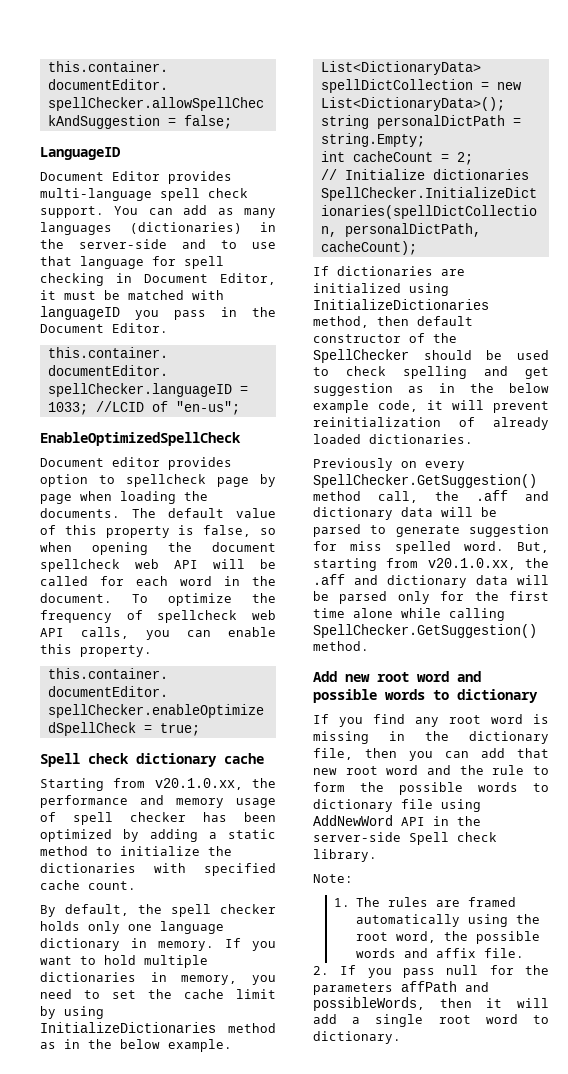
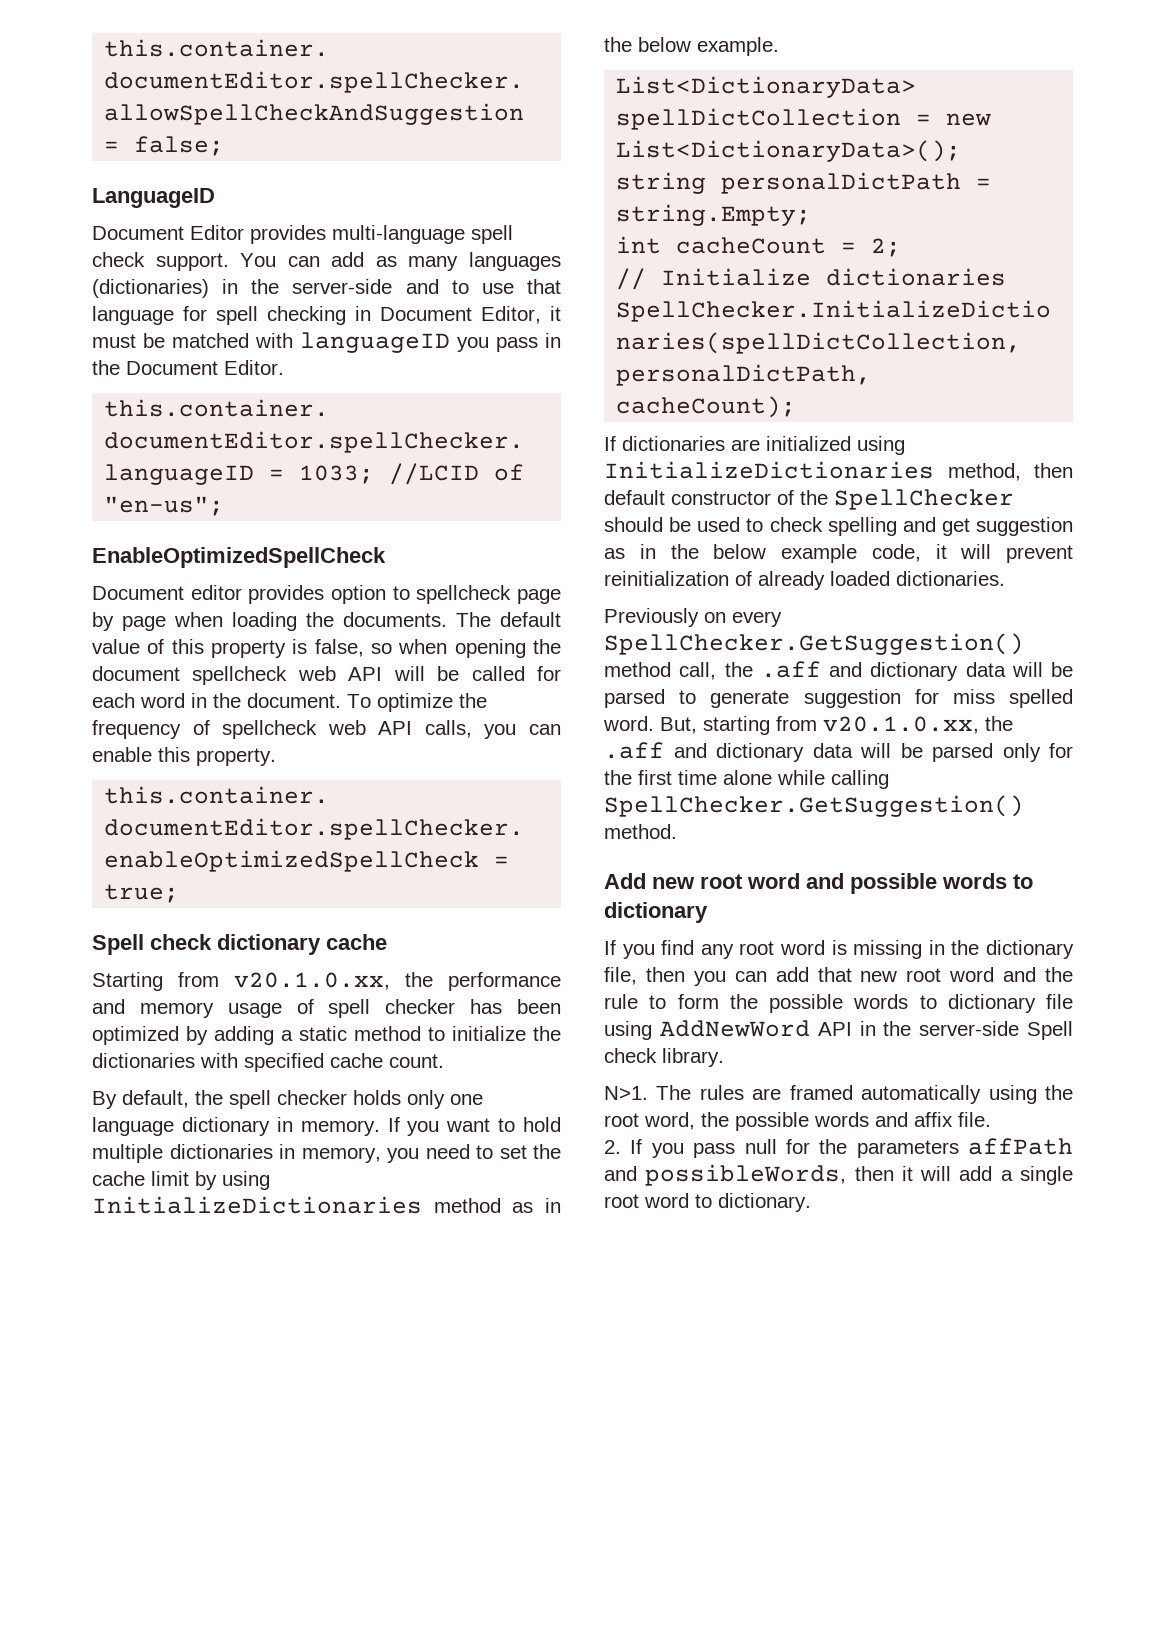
- Note:
- 1. The rules are framed automatically using the root word, the possible words and affix file.
+ N>1. The rules are framed automatically using the root word, the possible words and affix file.

